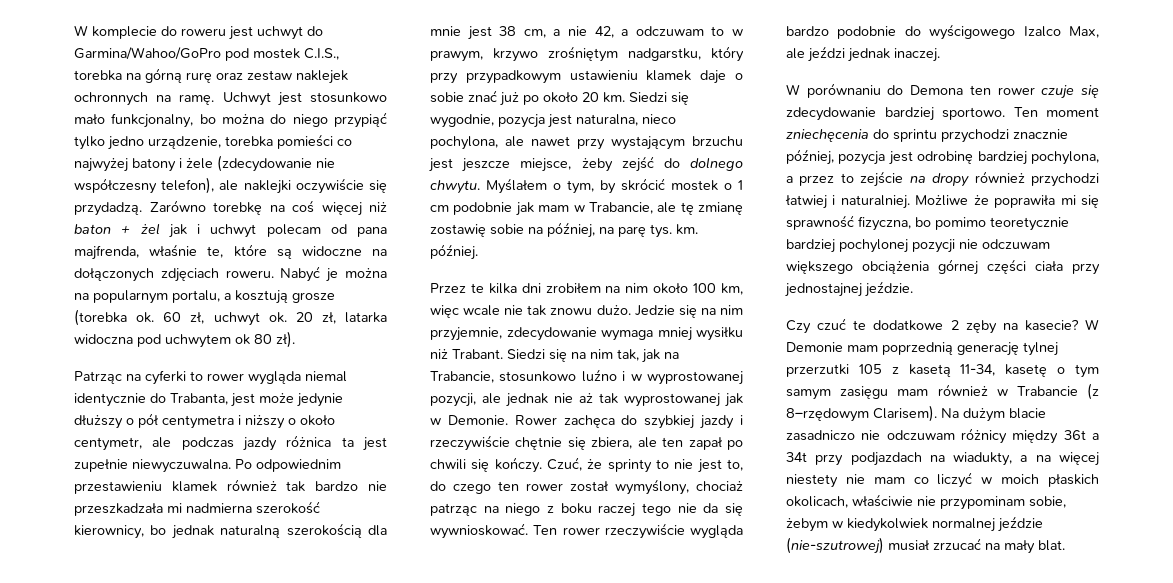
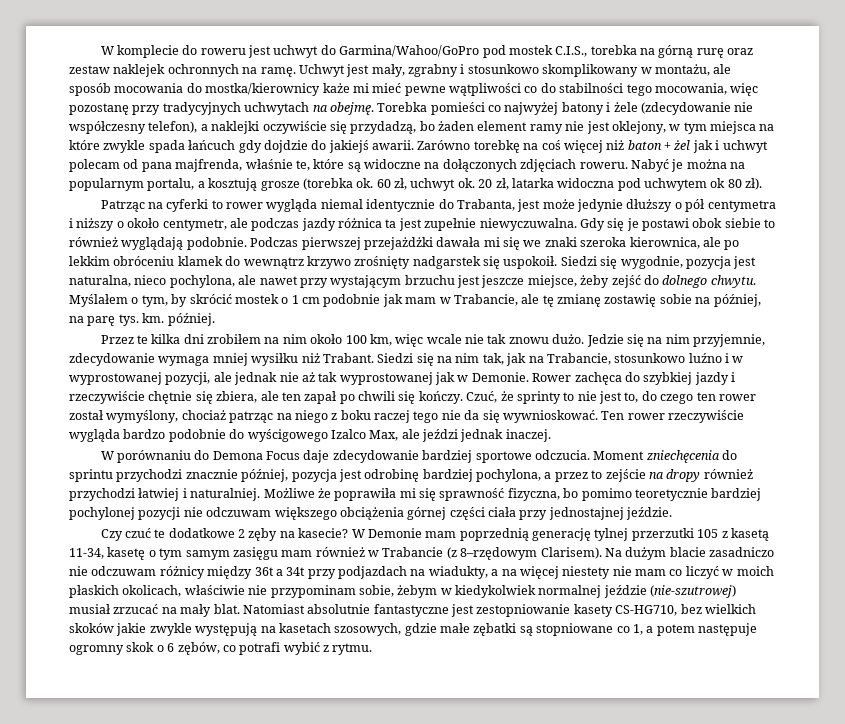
- Uchwyt jest stosunkowo mało funkcjonalny, bo można do niego przypiąć tylko jedno urządzenie, torebka pomieści co najwyżej batony i żele (zdecydowanie nie współczesny telefon), ale naklejki oczywiście się przydadzą.
+ Uchwyt jest mały, zgrabny i stosunkowo skomplikowany w montażu, ale sposób mocowania do mostka/kierownicy każe mi mieć pewne wątpliwości co do stabilności tego mocowania, więc pozostanę przy tradycyjnych uchwytach na obejmę. Torebka pomieści co najwyżej batony i żele (zdecydowanie nie współczesny telefon), a naklejki oczywiście się przydadzą, bo żaden element ramy nie jest oklejony, w tym miejsca na które zwykle spada łańcuch gdy dojdzie do jakiejś awarii.
- Po odpowiednim przestawieniu klamek również tak bardzo nie przeszkadzała mi nadmierna szerokość kierownicy, bo jednak naturalną szerokością dla mnie jest 38 cm, a nie 42, a odczuwam to w prawym, krzywo zrośniętym nadgarstku, który przy przypadkowym ustawieniu klamek daje o sobie znać już po około 20 km.
+ Gdy się je postawi obok siebie to również wyglądają podobnie. Podczas pierwszej przejażdżki dawała mi się we znaki szeroka kierownica, ale po lekkim obróceniu klamek do wewnątrz krzywo zrośnięty nadgarstek się uspokoił.
- W porównaniu do Demona ten rower czuje się zdecydowanie bardziej sportowo. Ten moment zniechęcenia do sprintu przychodzi znacznie później, pozycja jest odrobinę bardziej pochylona, a przez to zejście na dropy również przychodzi łatwiej i naturalniej.
+ W porównaniu do Demona Focus daje zdecydowanie bardziej sportowe odczucia. Moment zniechęcenia do sprintu przychodzi znacznie później, pozycja jest odrobinę bardziej pochylona, a przez to zejście na dropy również przychodzi łatwiej i naturalniej.
+ Natomiast absolutnie fantastyczne jest zestopniowanie kasety CS-HG710, bez wielkich skoków jakie zwykle występują na kasetach szosowych, gdzie małe zębatki są stopniowane co 1, a potem następuje ogromny skok o 6 zębów, co potrafi wybić z rytmu.

